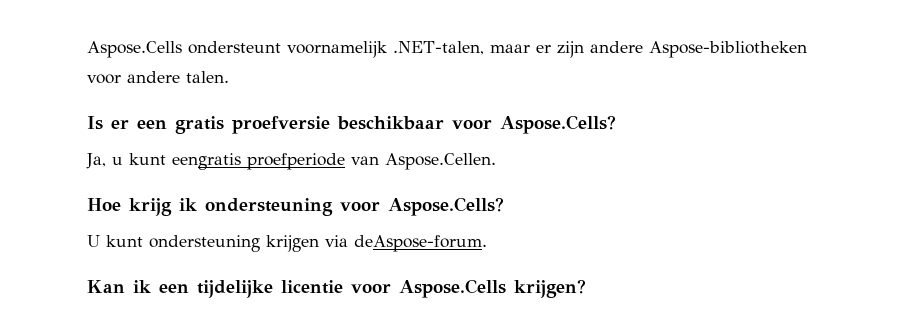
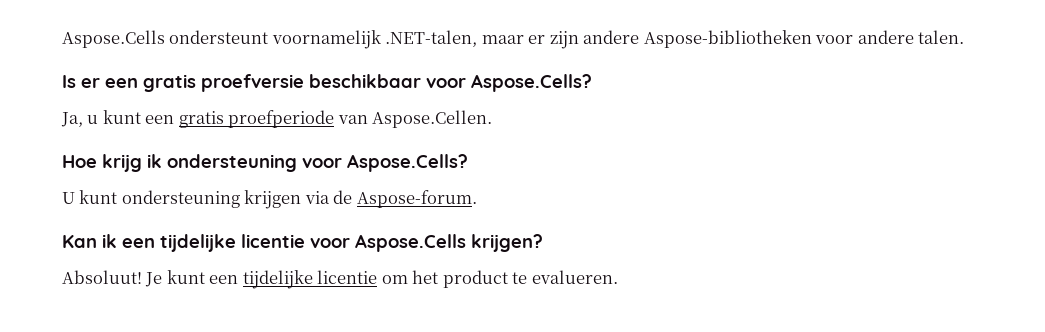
- Ja, u kunt eengratis proefperiode van Aspose.Cellen.
+ Ja, u kunt een gratis proefperiode van Aspose.Cellen.
- U kunt ondersteuning krijgen via deAspose-forum.
+ U kunt ondersteuning krijgen via de Aspose-forum.
+ Absoluut! Je kunt een tijdelijke licentie om het product te evalueren.

